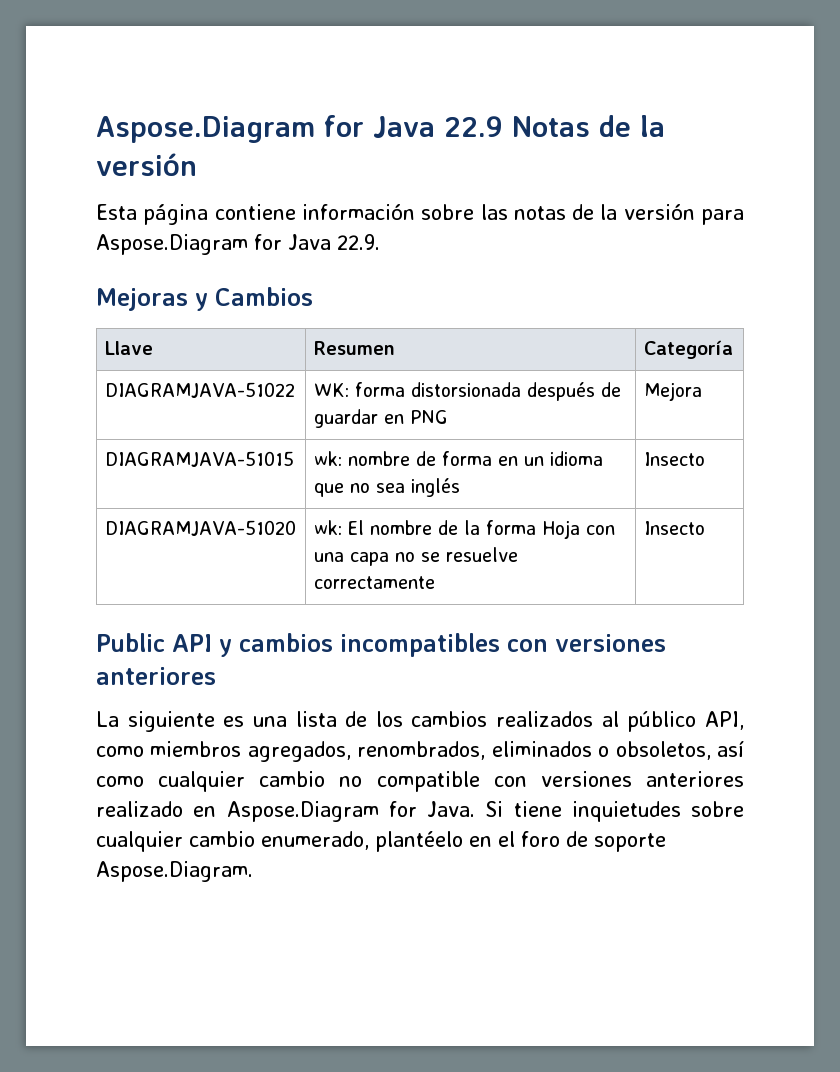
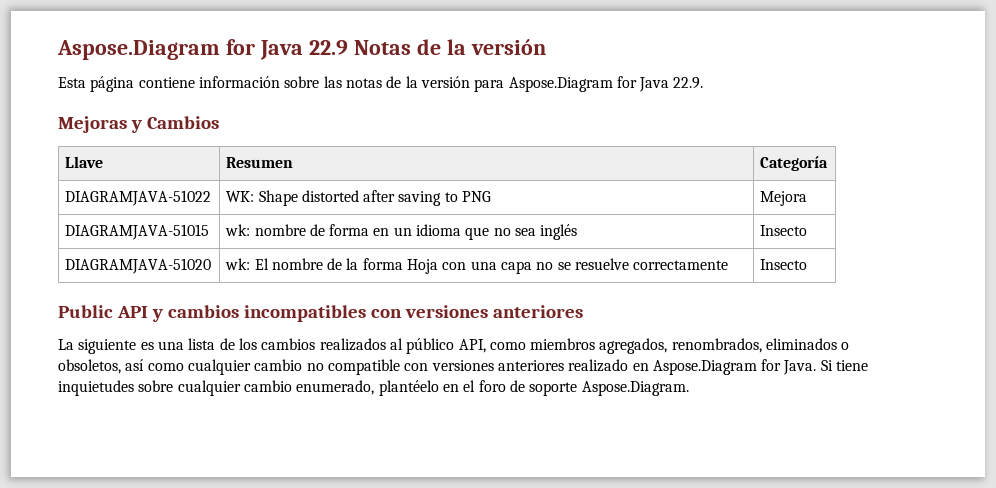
- DIAGRAMJAVA-51022 | WK: forma distorsionada después de guardar en PNG | Mejora
+ DIAGRAMJAVA-51022 | WK: Shape distorted after saving to PNG | Mejora

